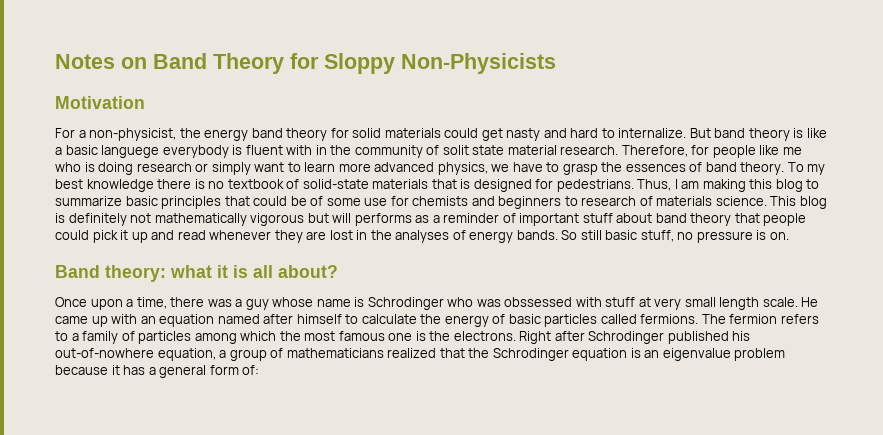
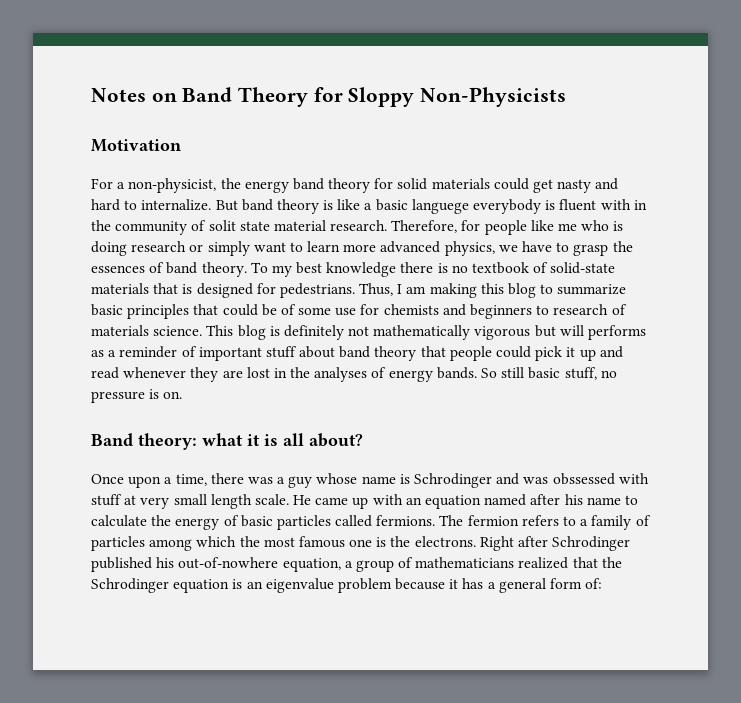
- Once upon a time, there was a guy whose name is Schrodinger who was obssessed with stuff at very small length scale.
+ Once upon a time, there was a guy whose name is Schrodinger and was obssessed with stuff at very small length scale.
- He came up with an equation named after himself to calculate the energy of basic particles called fermions.
+ He came up with an equation named after his name to calculate the energy of basic particles called fermions.

